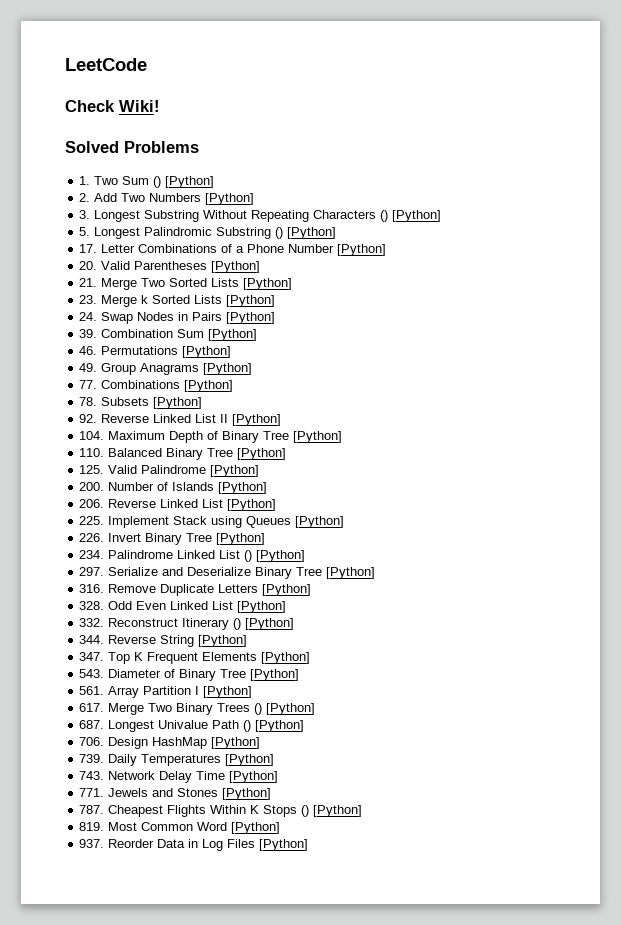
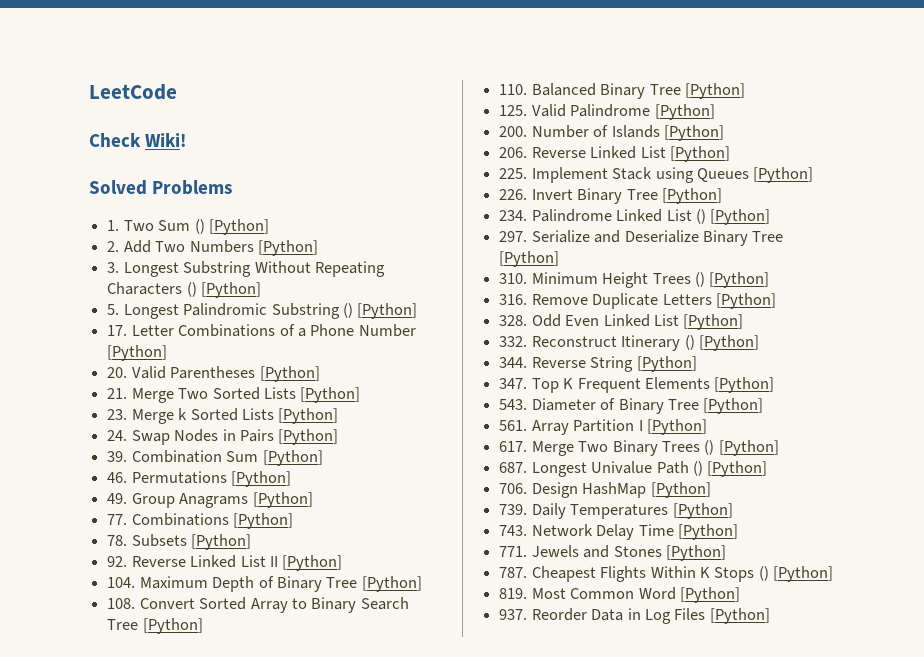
+ 108. Convert Sorted Array to Binary Search Tree [Python]
+ 310. Minimum Height Trees () [Python]

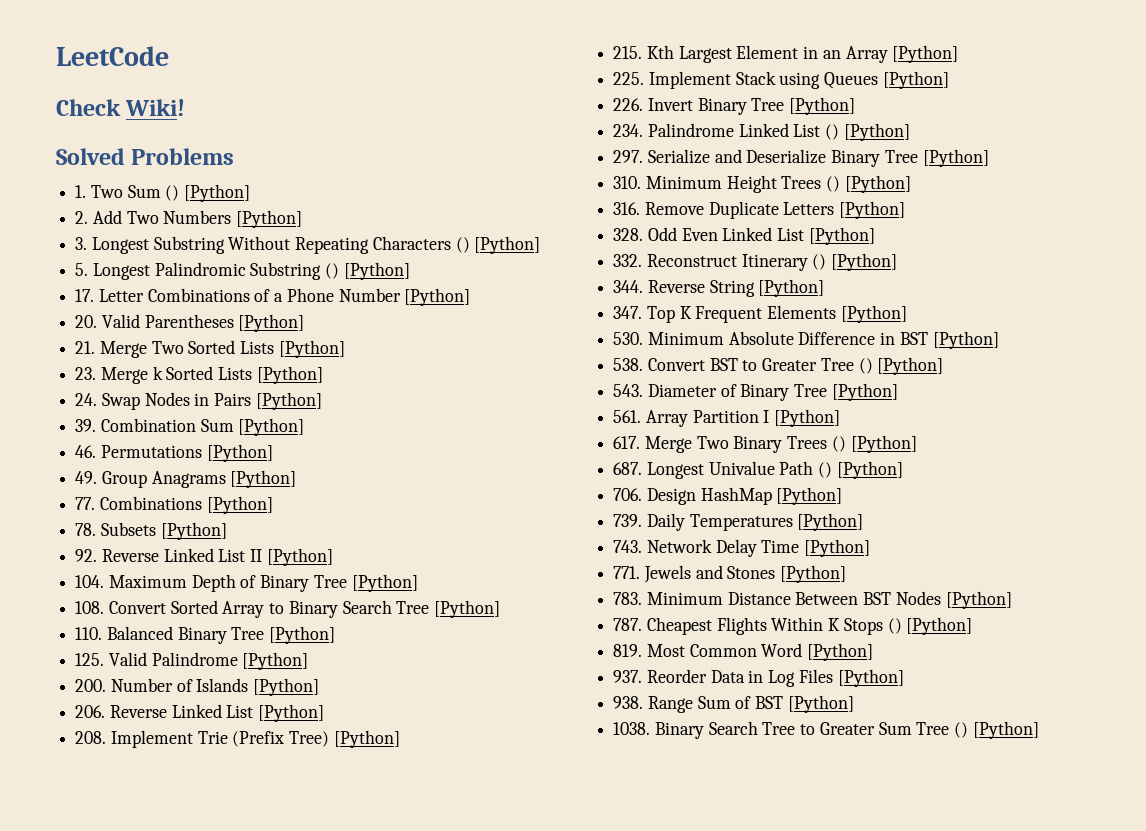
+ 208. Implement Trie (Prefix Tree) [Python]
+ 215. Kth Largest Element in an Array [Python]
+ 530. Minimum Absolute Difference in BST [Python]
+ 538. Convert BST to Greater Tree () [Python]
+ 783. Minimum Distance Between BST Nodes [Python]
+ 938. Range Sum of BST [Python]
+ 1038. Binary Search Tree to Greater Sum Tree () [Python]

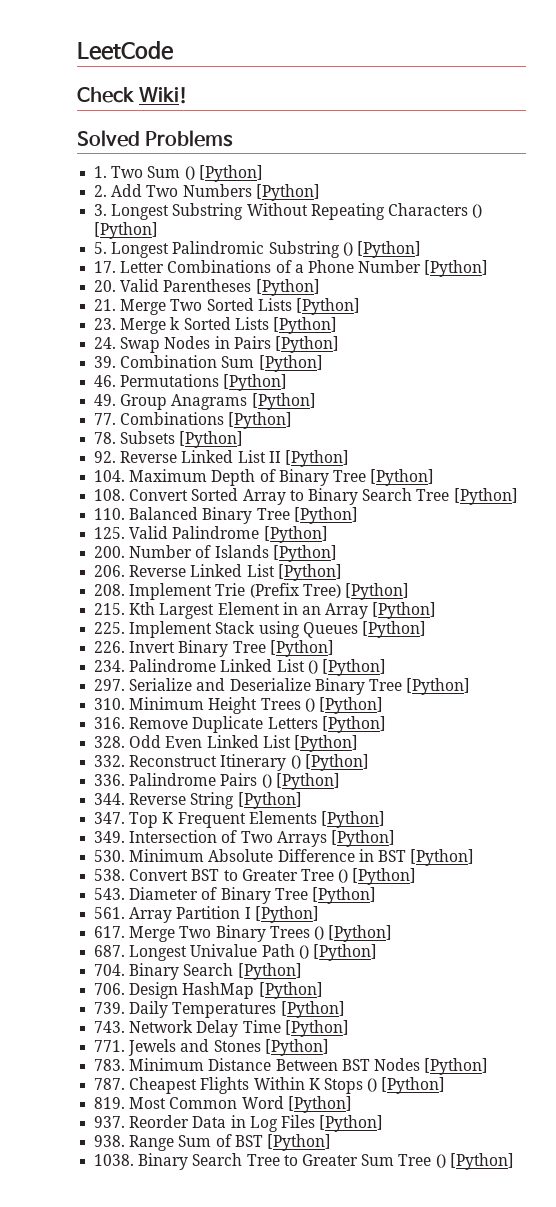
+ 336. Palindrome Pairs () [Python]
+ 349. Intersection of Two Arrays [Python]
+ 704. Binary Search [Python]

